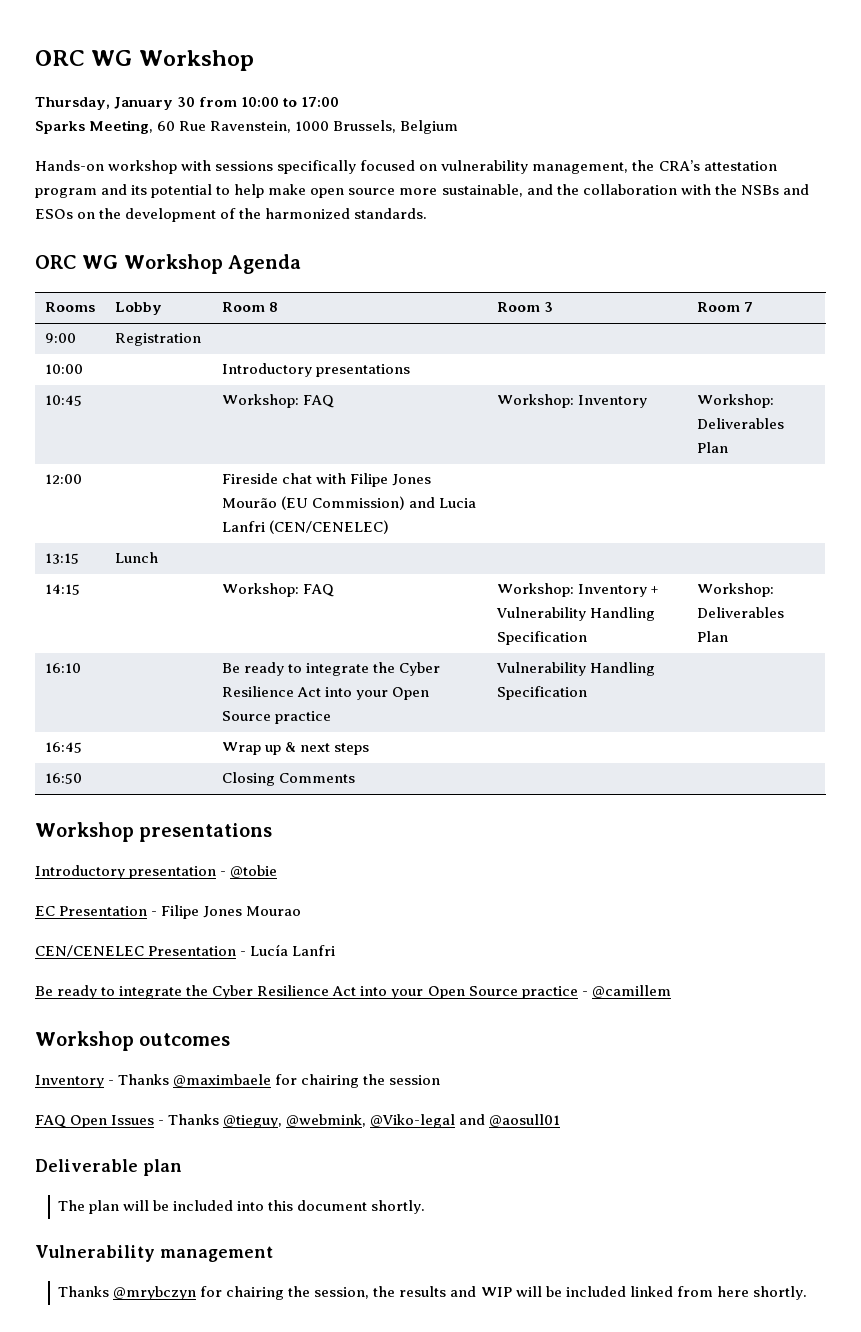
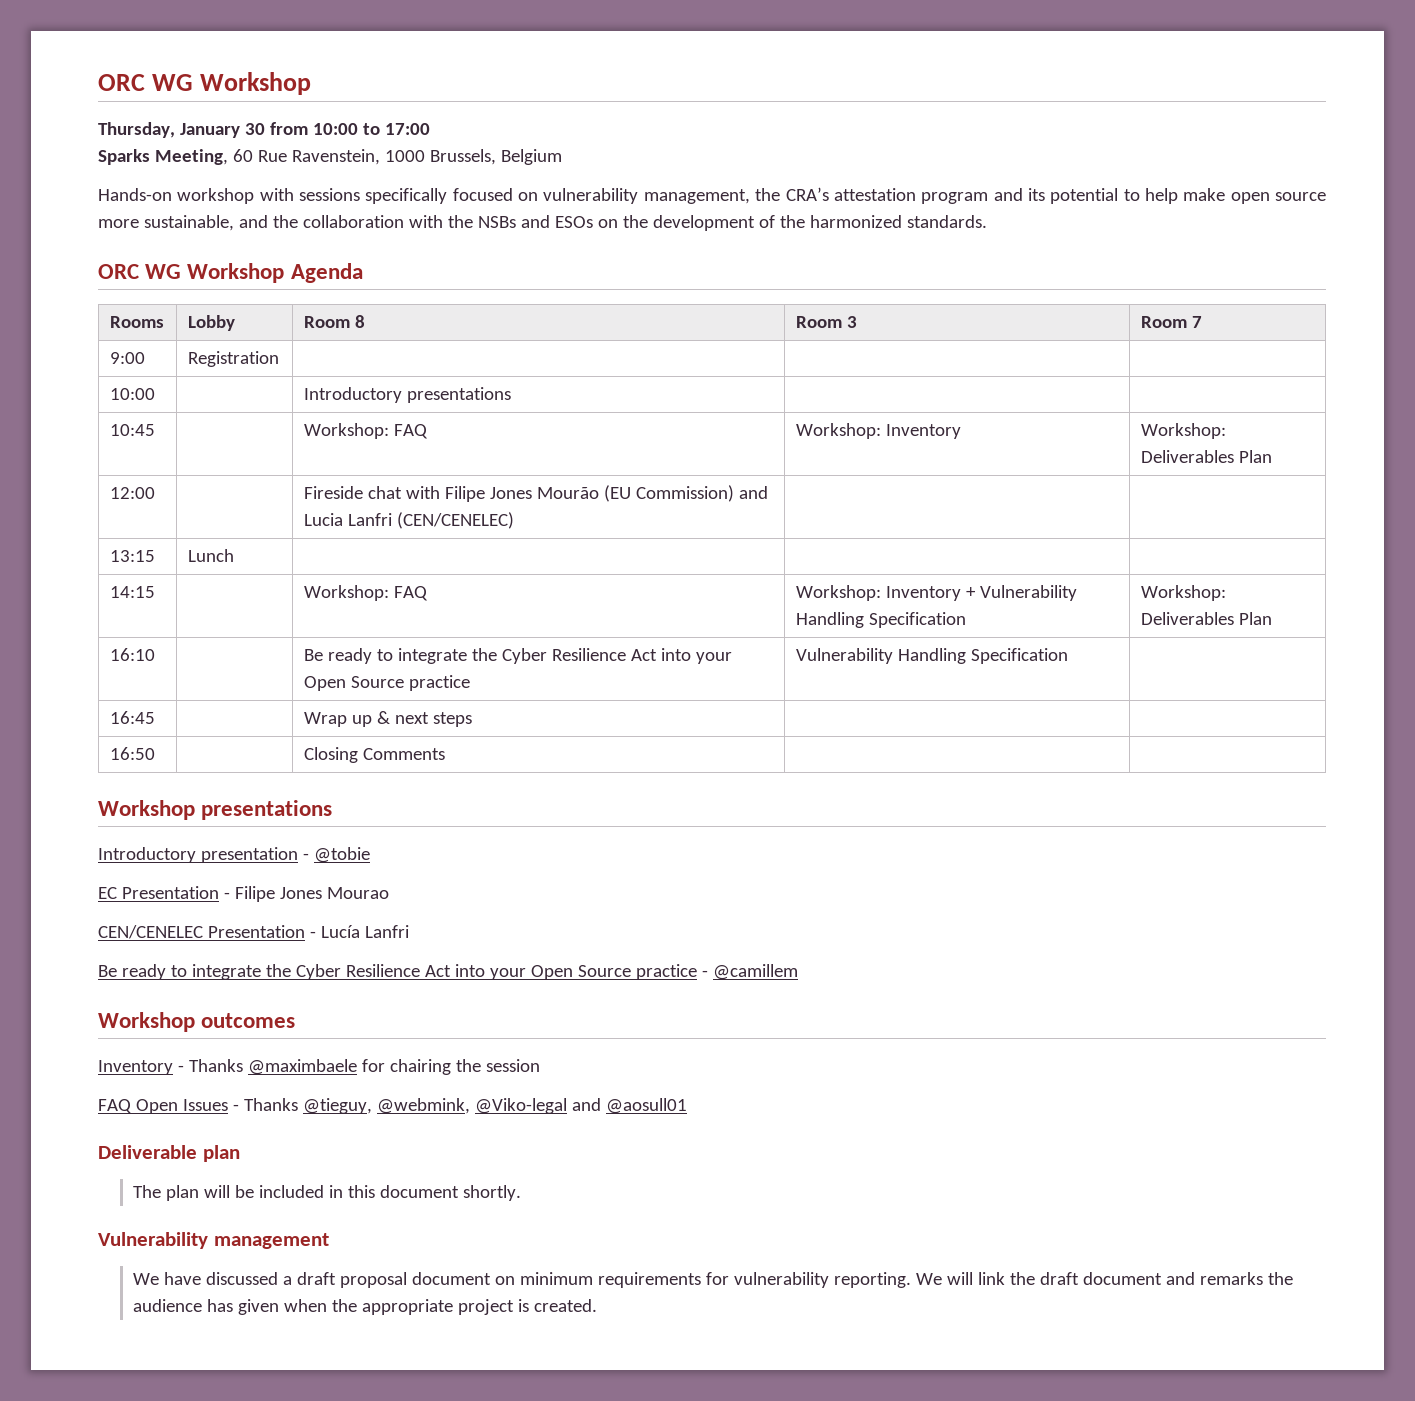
- The plan will be included into this document shortly.
+ The plan will be included in this document shortly.
- Thanks @mrybczyn for chairing the session, the results and WIP will be included linked from here shortly.
+ We have discussed a draft proposal document on minimum requirements for vulnerability reporting. We will link the draft document and remarks the audience has given when the appropriate project is created.

